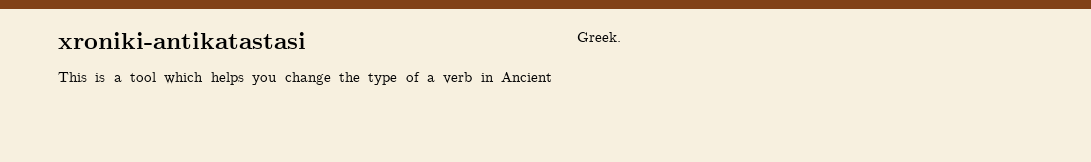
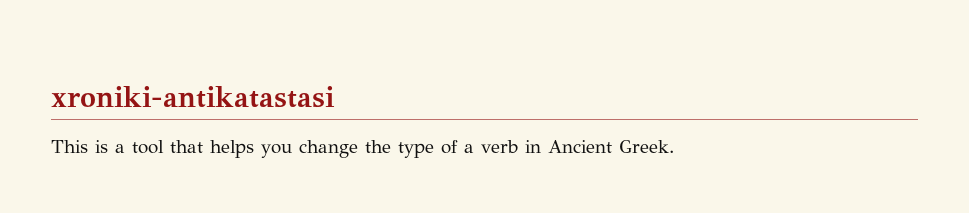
- This is a tool which helps you change the type of a verb in Ancient Greek.
+ This is a tool that helps you change the type of a verb in Ancient Greek.

